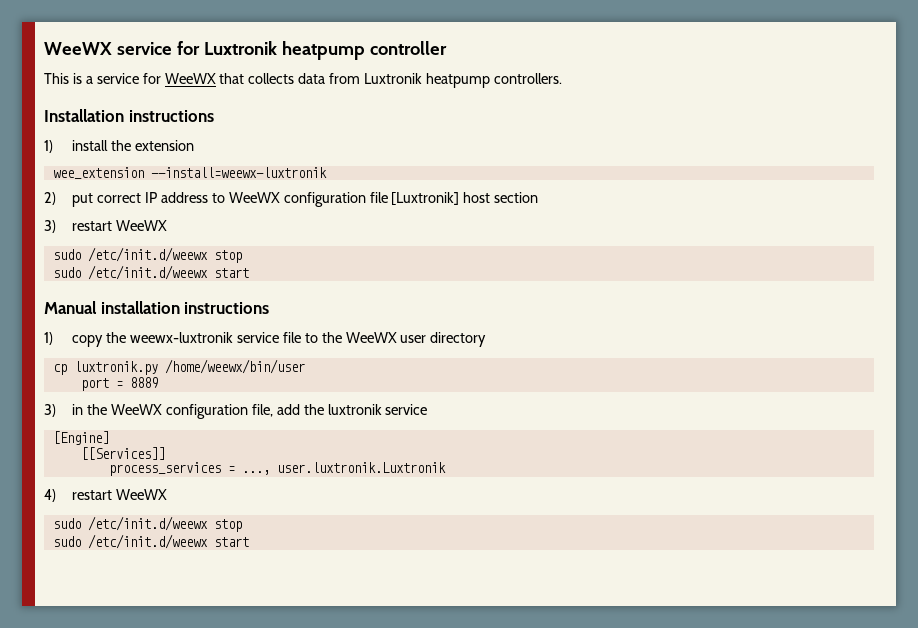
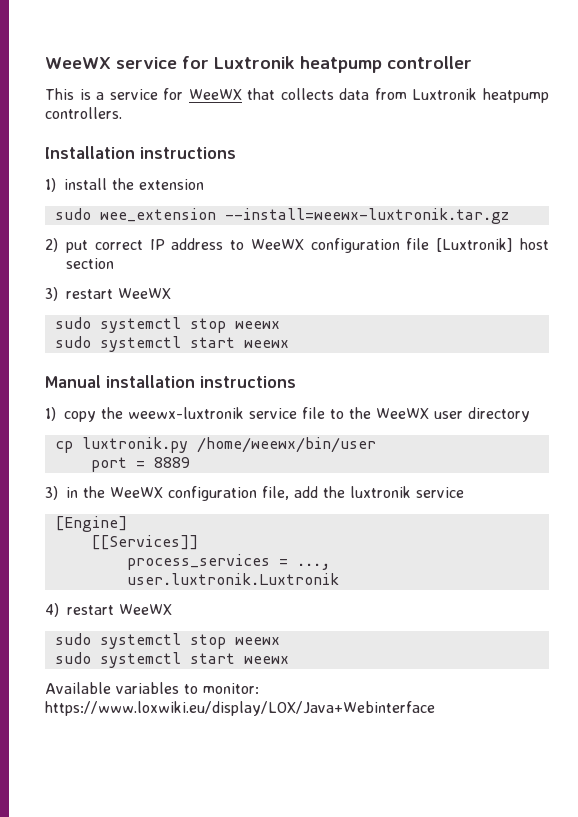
- wee_extension --install=weewx-luxtronik
+ sudo wee_extension --install=weewx-luxtronik.tar.gz
  3) restart WeeWX
- sudo /etc/init.d/weewx stop
- sudo /etc/init.d/weewx start
+ sudo systemctl stop weewx
+ sudo systemctl start weewx
  4) restart WeeWX
- sudo /etc/init.d/weewx stop
- sudo /etc/init.d/weewx start
+ sudo systemctl stop weewx
+ sudo systemctl start weewx
+ Available variables to monitor: https://www.loxwiki.eu/display/LOX/Java+Webinterface

